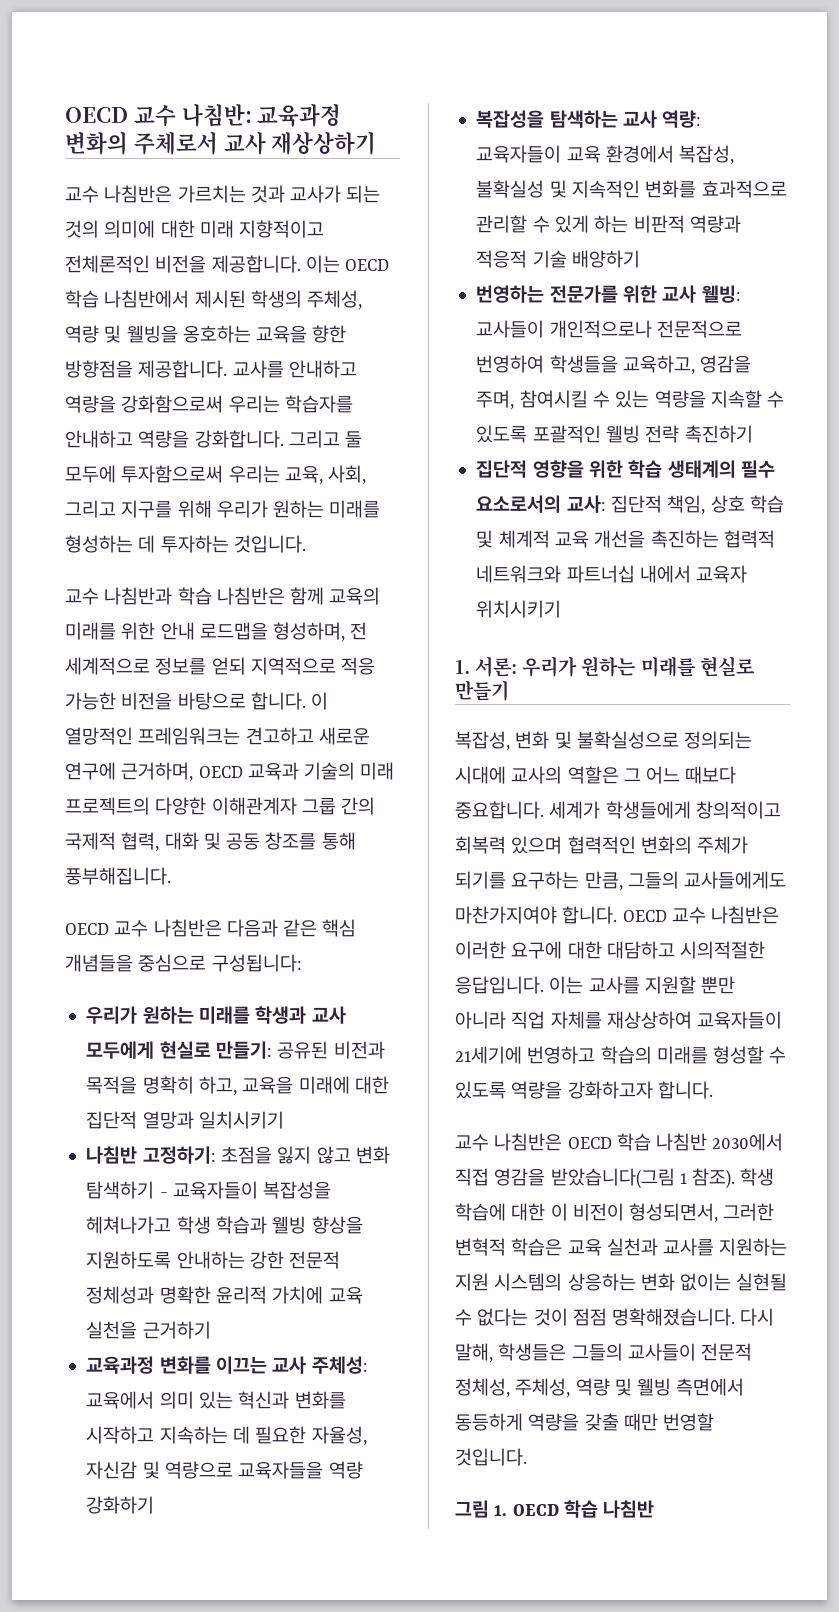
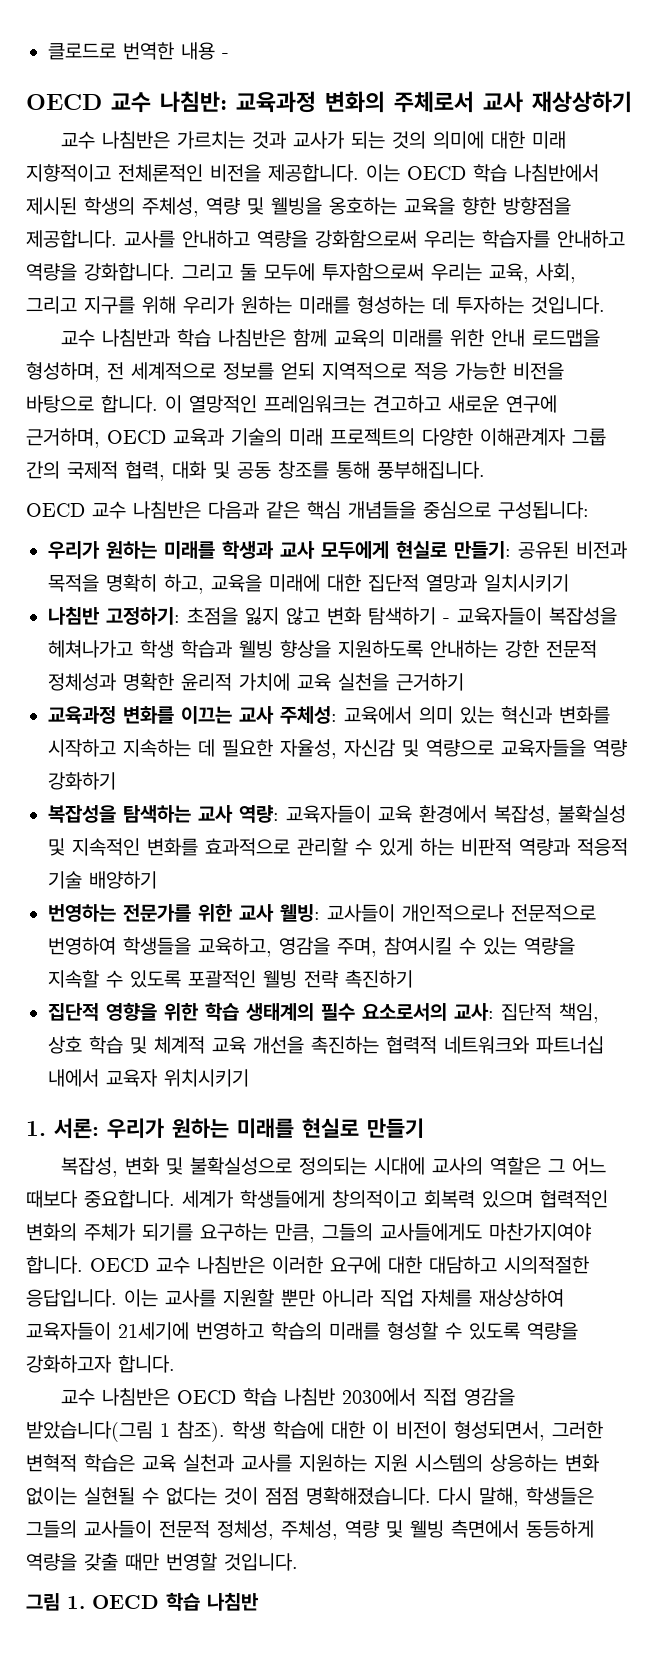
+ 클로드로 번역한 내용 -

